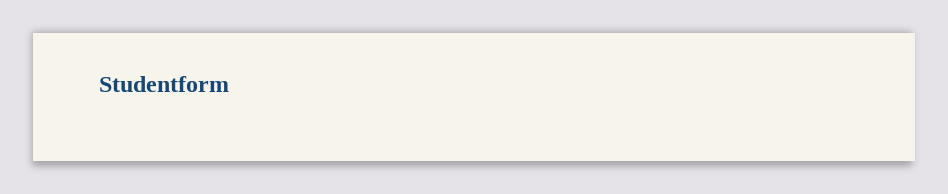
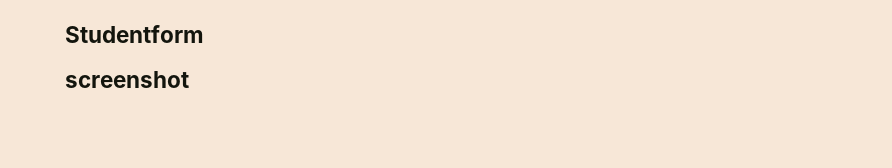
+ screenshot

